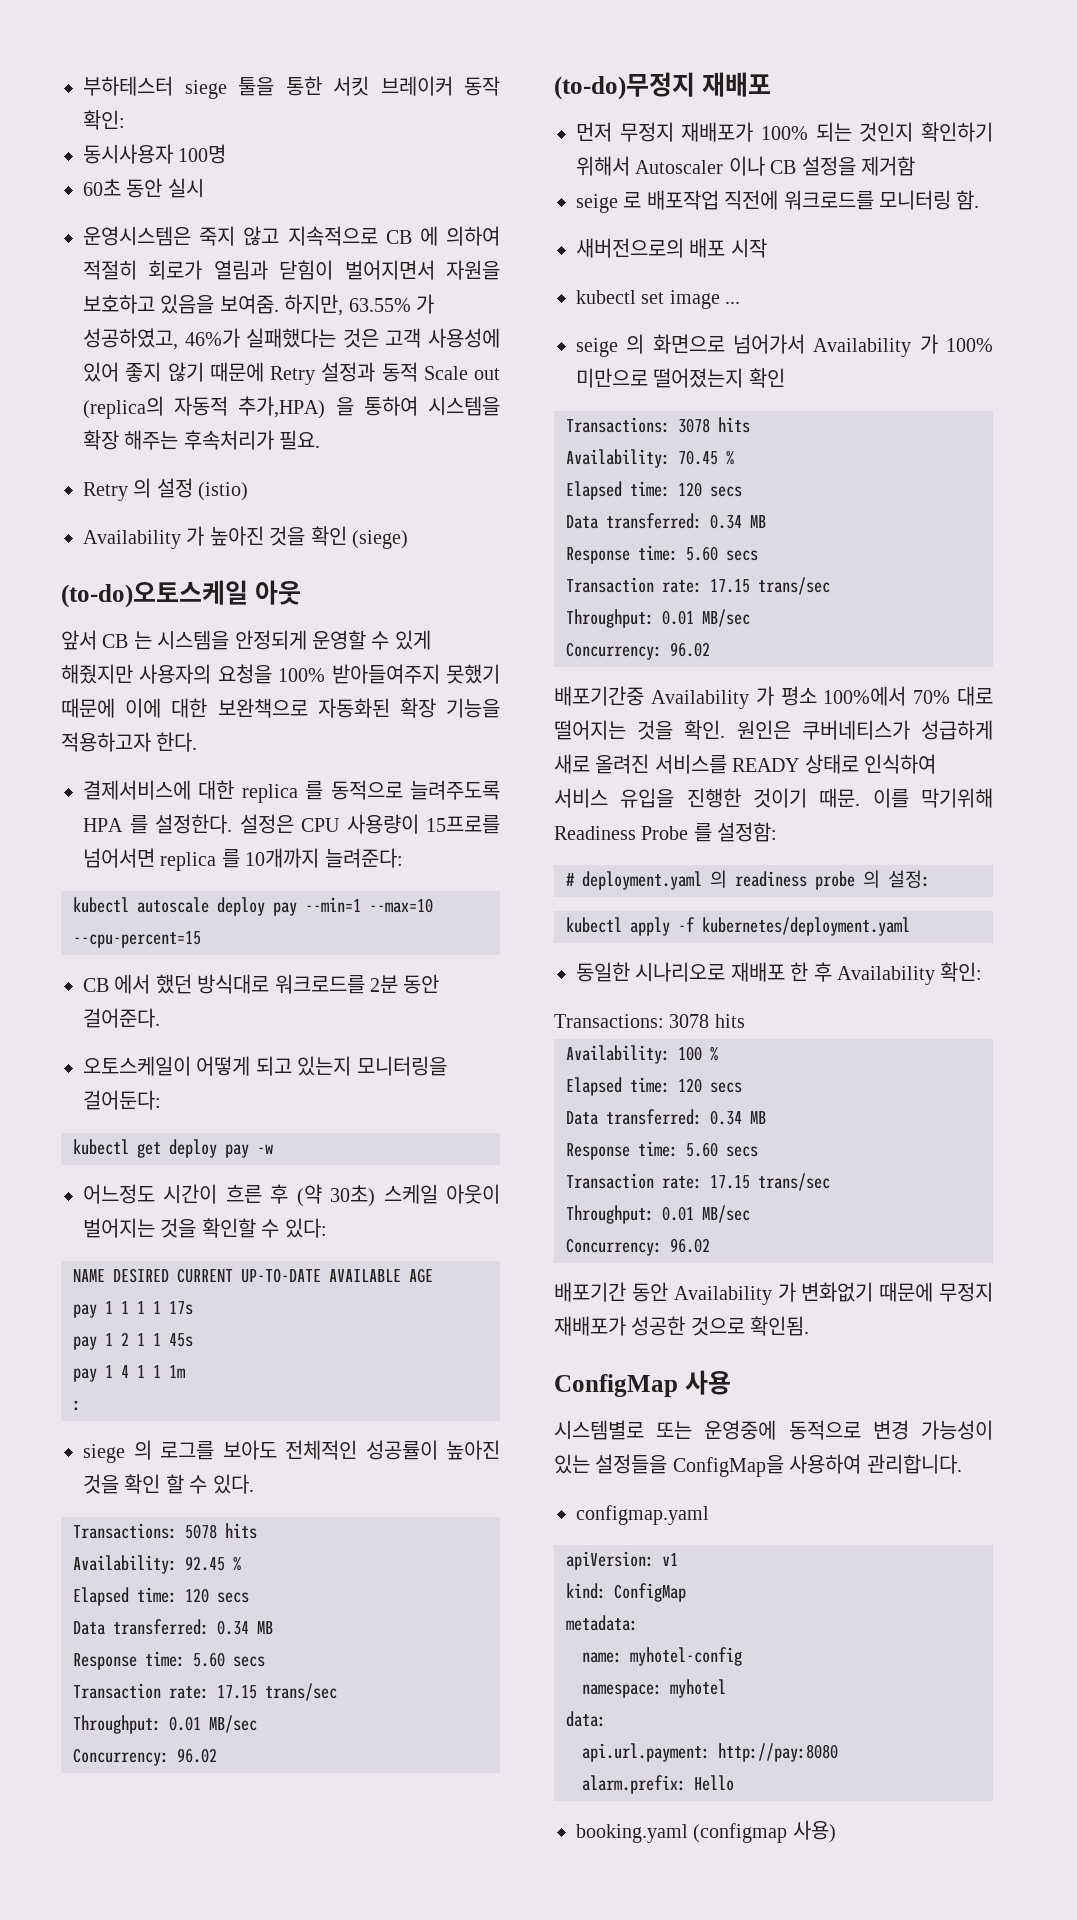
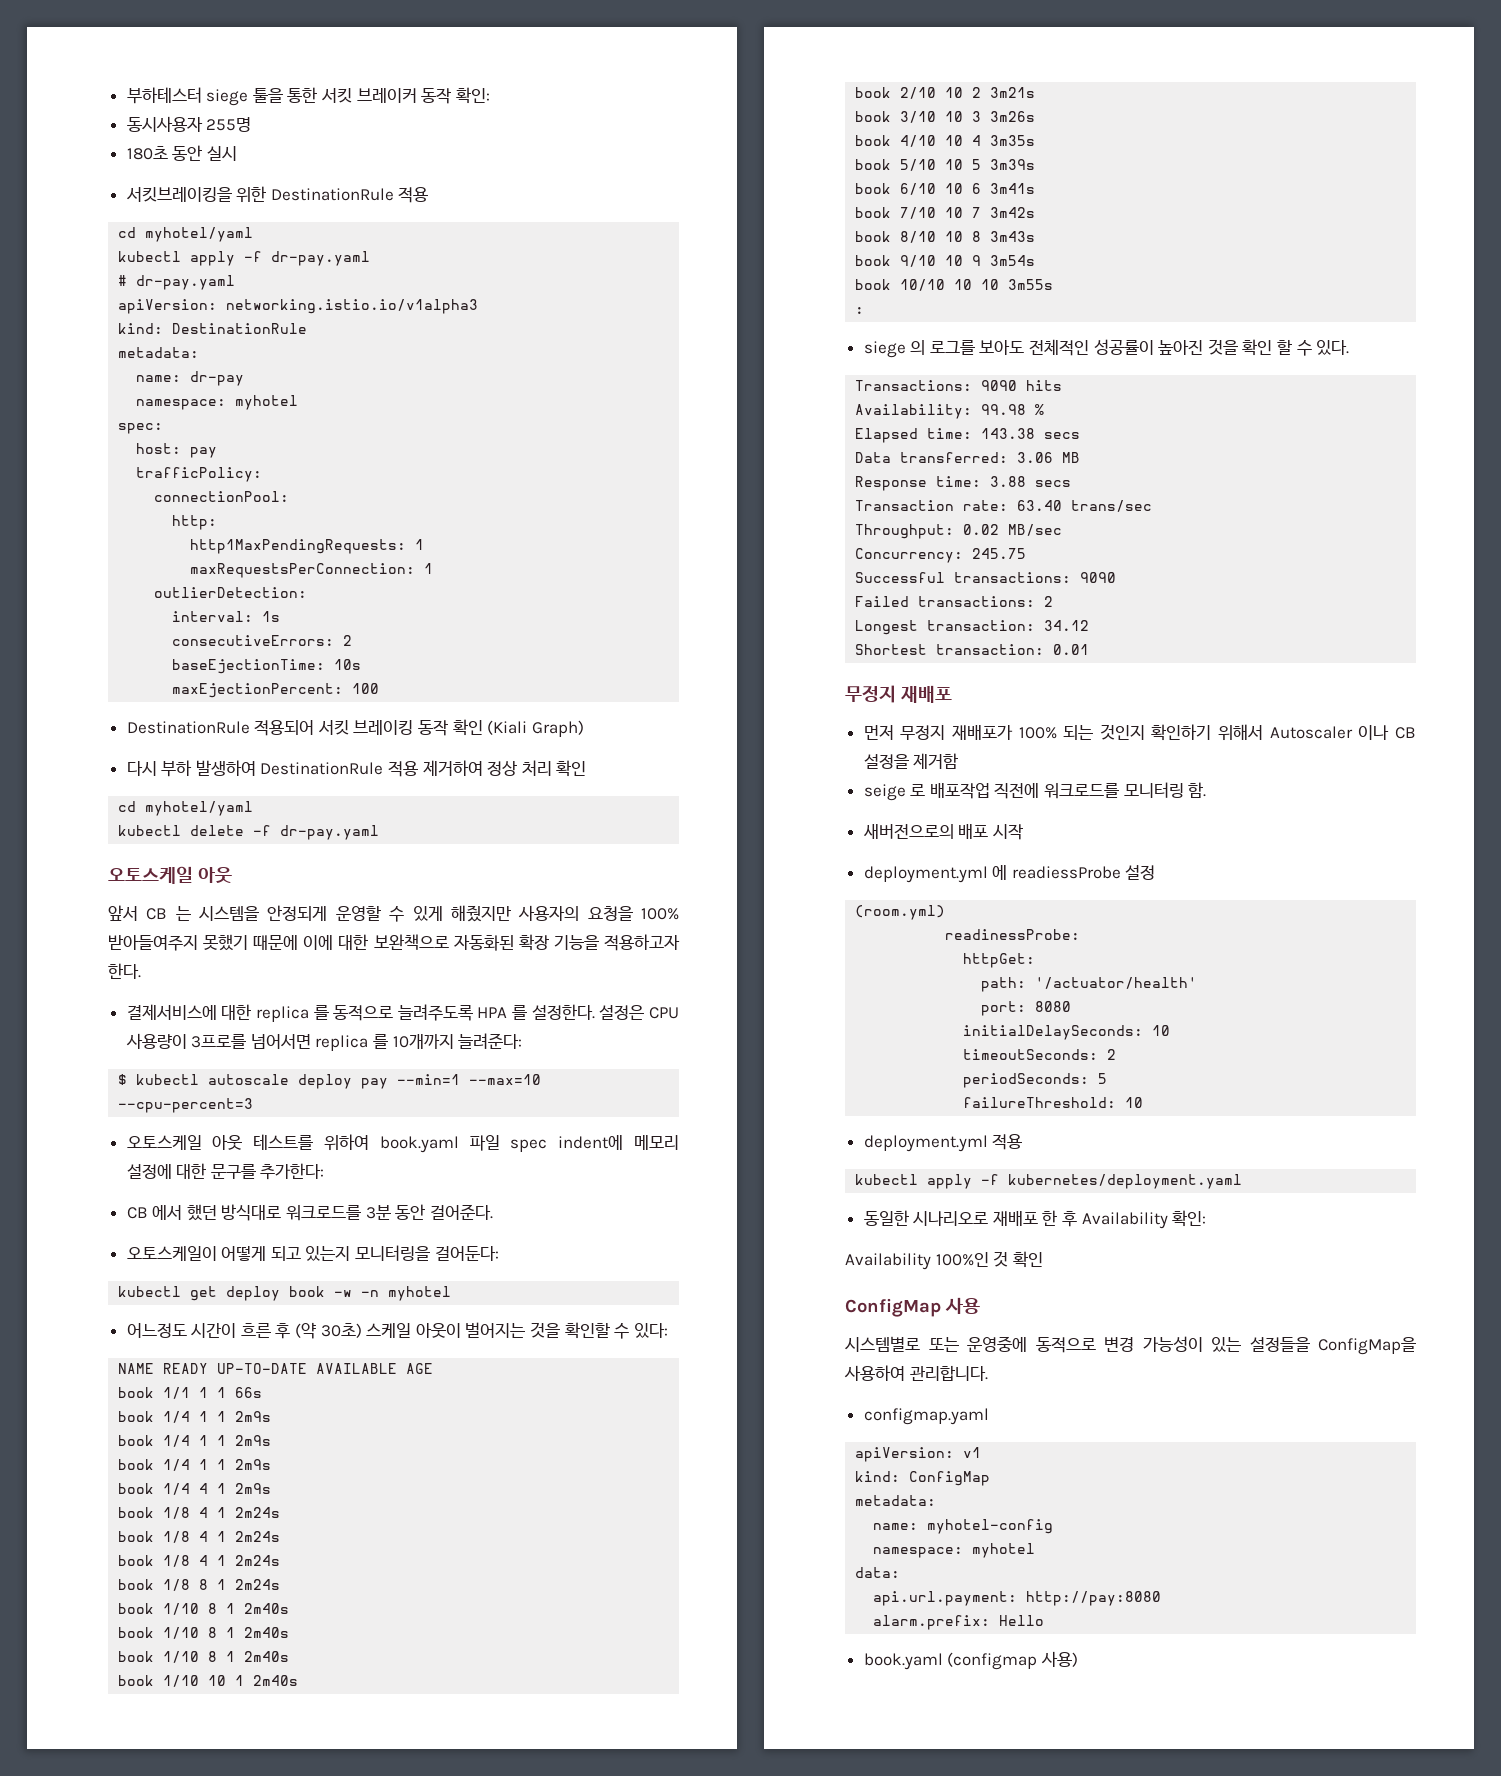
- 동시사용자 100명
- 60초 동안 실시
+ 동시사용자 255명
+ 180초 동안 실시
- 운영시스템은 죽지 않고 지속적으로 CB 에 의하여 적절히 회로가 열림과 닫힘이 벌어지면서 자원을 보호하고 있음을 보여줌. 하지만, 63.55% 가 성공하였고, 46%가 실패했다는 것은 고객 사용성에 있어 좋지 않기 때문에 Retry 설정과 동적 Scale out (replica의 자동적 추가,HPA) 을 통하여 시스템을 확장 해주는 후속처리가 필요.
- Retry 의 설정 (istio)
- Availability 가 높아진 것을 확인 (siege)
- (to-do)오토스케일 아웃
+ 서킷브레이킹을 위한 DestinationRule 적용
+ cd myhotel/yaml
+ kubectl apply -f dr-pay.yaml
+ # dr-pay.yaml
+ apiVersion: networking.istio.io/v1alpha3
+ kind: DestinationRule
+ metadata:
+ name: dr-pay
+ namespace: myhotel
+ spec:
+ host: pay
+ trafficPolicy:
+ connectionPool:
+ http:
+ http1MaxPendingRequests: 1
+ maxRequestsPerConnection: 1
+ outlierDetection:
+ interval: 1s
+ consecutiveErrors: 2
+ baseEjectionTime: 10s
+ maxEjectionPercent: 100
+ DestinationRule 적용되어 서킷 브레이킹 동작 확인 (Kiali Graph)
+ 다시 부하 발생하여 DestinationRule 적용 제거하여 정상 처리 확인
+ cd myhotel/yaml
+ kubectl delete -f dr-pay.yaml
+ 오토스케일 아웃
- 설정은 CPU 사용량이 15프로를 넘어서면 replica 를 10개까지 늘려준다:
+ 설정은 CPU 사용량이 3프로를 넘어서면 replica 를 10개까지 늘려준다:
- kubectl autoscale deploy pay --min=1 --max=10 --cpu-percent=15
+ $ kubectl autoscale deploy pay --min=1 --max=10 --cpu-percent=3
+ 오토스케일 아웃 테스트를 위하여 book.yaml 파일 spec indent에 메모리 설정에 대한 문구를 추가한다:
- CB 에서 했던 방식대로 워크로드를 2분 동안 걸어준다.
+ CB 에서 했던 방식대로 워크로드를 3분 동안 걸어준다.
- kubectl get deploy pay -w
+ kubectl get deploy book -w -n myhotel
- NAME DESIRED CURRENT UP-TO-DATE AVAILABLE AGE
+ NAME READY UP-TO-DATE AVAILABLE AGE
- pay 1 1 1 1 17s
- pay 1 2 1 1 45s
- pay 1 4 1 1 1m
+ book 1/1 1 1 66s
+ book 1/4 1 1 2m9s
+ book 1/4 1 1 2m9s
+ book 1/4 1 1 2m9s
+ book 1/4 4 1 2m9s
+ book 1/8 4 1 2m24s
+ book 1/8 4 1 2m24s
+ book 1/8 4 1 2m24s
+ book 1/8 8 1 2m24s
+ book 1/10 8 1 2m40s
+ book 1/10 8 1 2m40s
+ book 1/10 8 1 2m40s
+ book 1/10 10 1 2m40s
+ book 2/10 10 2 3m21s
+ book 3/10 10 3 3m26s
+ book 4/10 10 4 3m35s
+ book 5/10 10 5 3m39s
+ book 6/10 10 6 3m41s
+ book 7/10 10 7 3m42s
+ book 8/10 10 8 3m43s
+ book 9/10 10 9 3m54s
+ book 10/10 10 10 3m55s
- Transactions: 5078 hits
- Availability: 92.45 %
- Elapsed time: 120 secs
- Data transferred: 0.34 MB
- Response time: 5.60 secs
- Transaction rate: 17.15 trans/sec
- Throughput: 0.01 MB/sec
- Concurrency: 96.02
- (to-do)무정지 재배포
+ Transactions: 9090 hits
+ Availability: 99.98 %
+ Elapsed time: 143.38 secs
+ Data transferred: 3.06 MB
+ Response time: 3.88 secs
+ Transaction rate: 63.40 trans/sec
+ Throughput: 0.02 MB/sec
+ Concurrency: 245.75
+ Successful transactions: 9090
+ Failed transactions: 2
+ Longest transaction: 34.12
+ Shortest transaction: 0.01
+ 무정지 재배포
- kubectl set image ...
- seige 의 화면으로 넘어가서 Availability 가 100% 미만으로 떨어졌는지 확인
- Transactions: 3078 hits
- Availability: 70.45 %
- Elapsed time: 120 secs
- Data transferred: 0.34 MB
- Response time: 5.60 secs
- Transaction rate: 17.15 trans/sec
- Throughput: 0.01 MB/sec
- Concurrency: 96.02
- 배포기간중 Availability 가 평소 100%에서 70% 대로 떨어지는 것을 확인. 원인은 쿠버네티스가 성급하게 새로 올려진 서비스를 READY 상태로 인식하여 서비스 유입을 진행한 것이기 때문. 이를 막기위해 Readiness Probe 를 설정함:
- # deployment.yaml 의 readiness probe 의 설정:
+ deployment.yml 에 readiessProbe 설정
+ (room.yml)
+ readinessProbe:
+ httpGet:
+ path: '/actuator/health'
+ port: 8080
+ initialDelaySeconds: 10
+ timeoutSeconds: 2
+ periodSeconds: 5
+ failureThreshold: 10
+ deployment.yml 적용
  동일한 시나리오로 재배포 한 후 Availability 확인:
- Transactions: 3078 hits
- Availability: 100 %
- Elapsed time: 120 secs
- Data transferred: 0.34 MB
- Response time: 5.60 secs
- Transaction rate: 17.15 trans/sec
- Throughput: 0.01 MB/sec
- Concurrency: 96.02
- 배포기간 동안 Availability 가 변화없기 때문에 무정지 재배포가 성공한 것으로 확인됨.
+ Availability 100%인 것 확인
- booking.yaml (configmap 사용)
+ book.yaml (configmap 사용)

